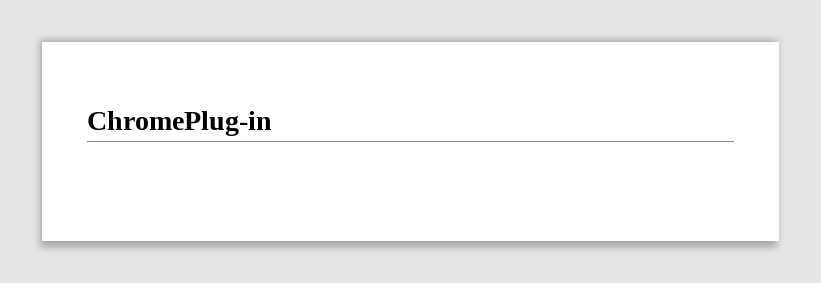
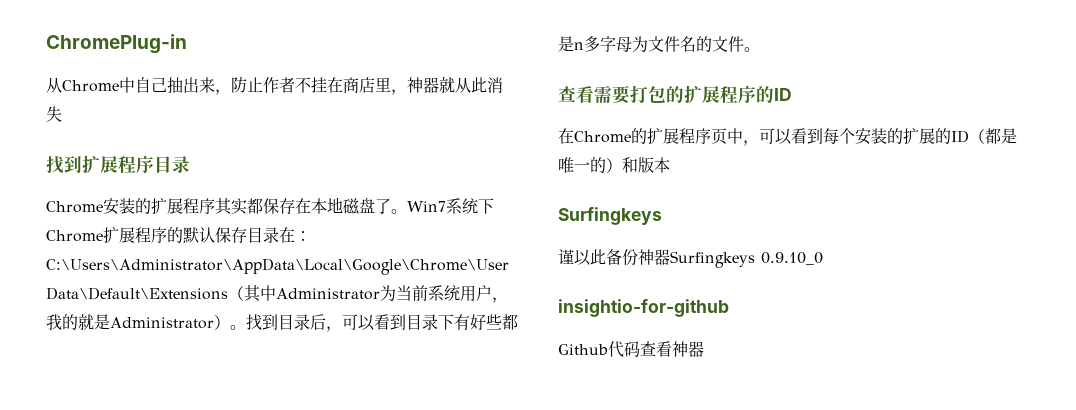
+ 从Chrome中自己抽出来，防止作者不挂在商店里，神器就从此消失
+ 找到扩展程序目录
+ Chrome安装的扩展程序其实都保存在本地磁盘了。Win7系统下Chrome扩展程序的默认保存目录在：C:\Users\Administrator\AppData\Local\Google\Chrome\User Data\Default\Extensions（其中Administrator为当前系统用户，我的就是Administrator）。找到目录后，可以看到目录下有好些都是n多字母为文件名的文件。
+ 查看需要打包的扩展程序的ID
+ 在Chrome的扩展程序页中，可以看到每个安装的扩展的ID（都是唯一的）和版本
+ Surfingkeys
+ 谨以此备份神器Surfingkeys 0.9.10_0
+ insightio-for-github
+ Github代码查看神器

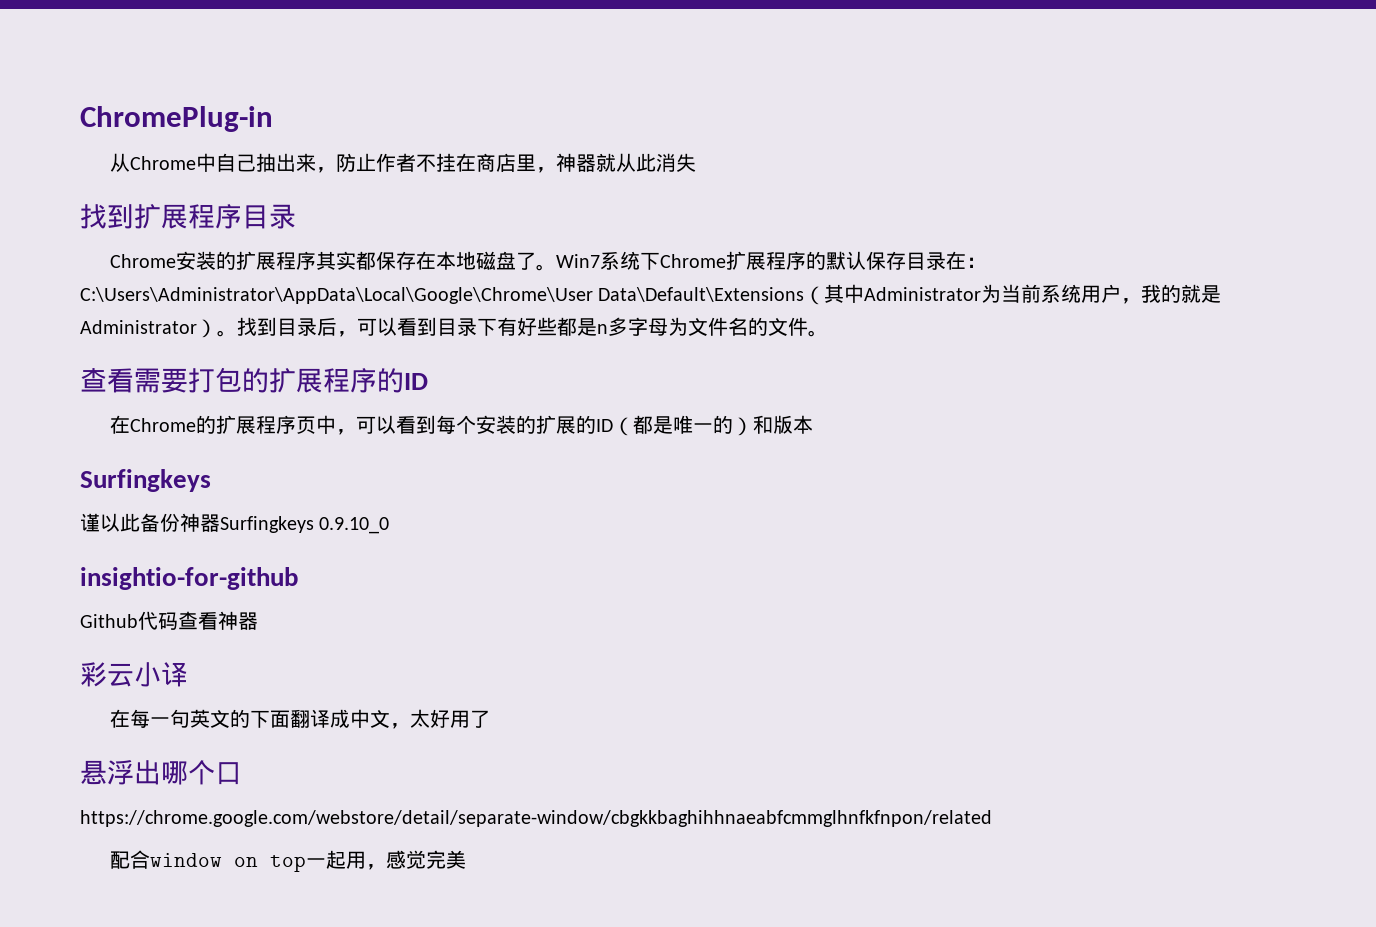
+ 彩云小译
+ 在每一句英文的下面翻译成中文，太好用了
+ 悬浮出哪个口
+ https://chrome.google.com/webstore/detail/separate-window/cbgkkbaghihhnaeabfcmmglhnfkfnpon/related
+ 配合window on top一起用，感觉完美

